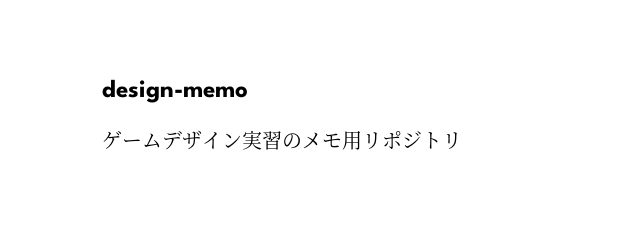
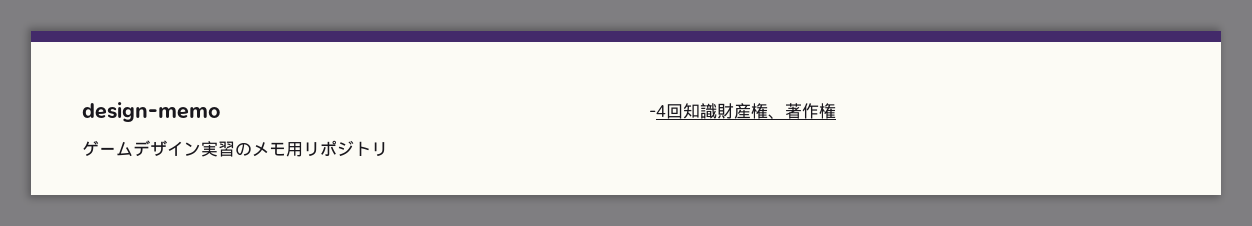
+ -4回知識財産権、著作権

